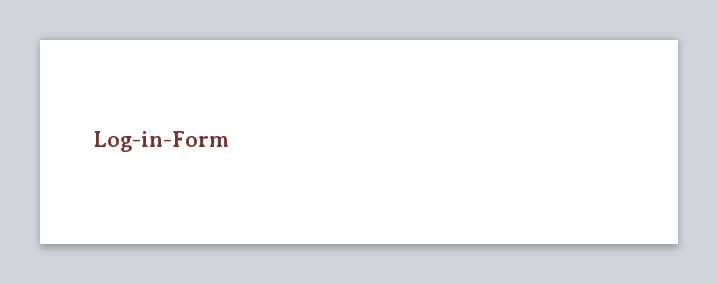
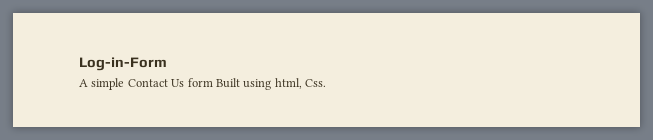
+ A simple Contact Us form Built using html, Css.

